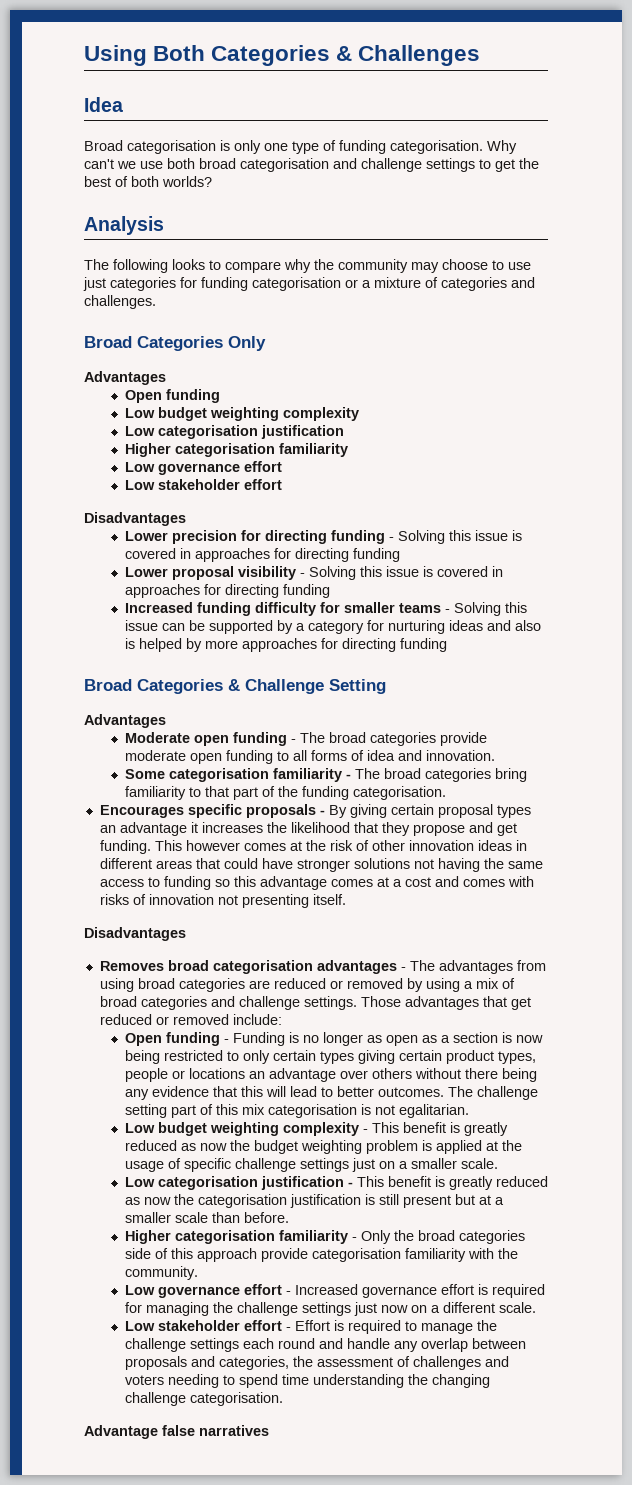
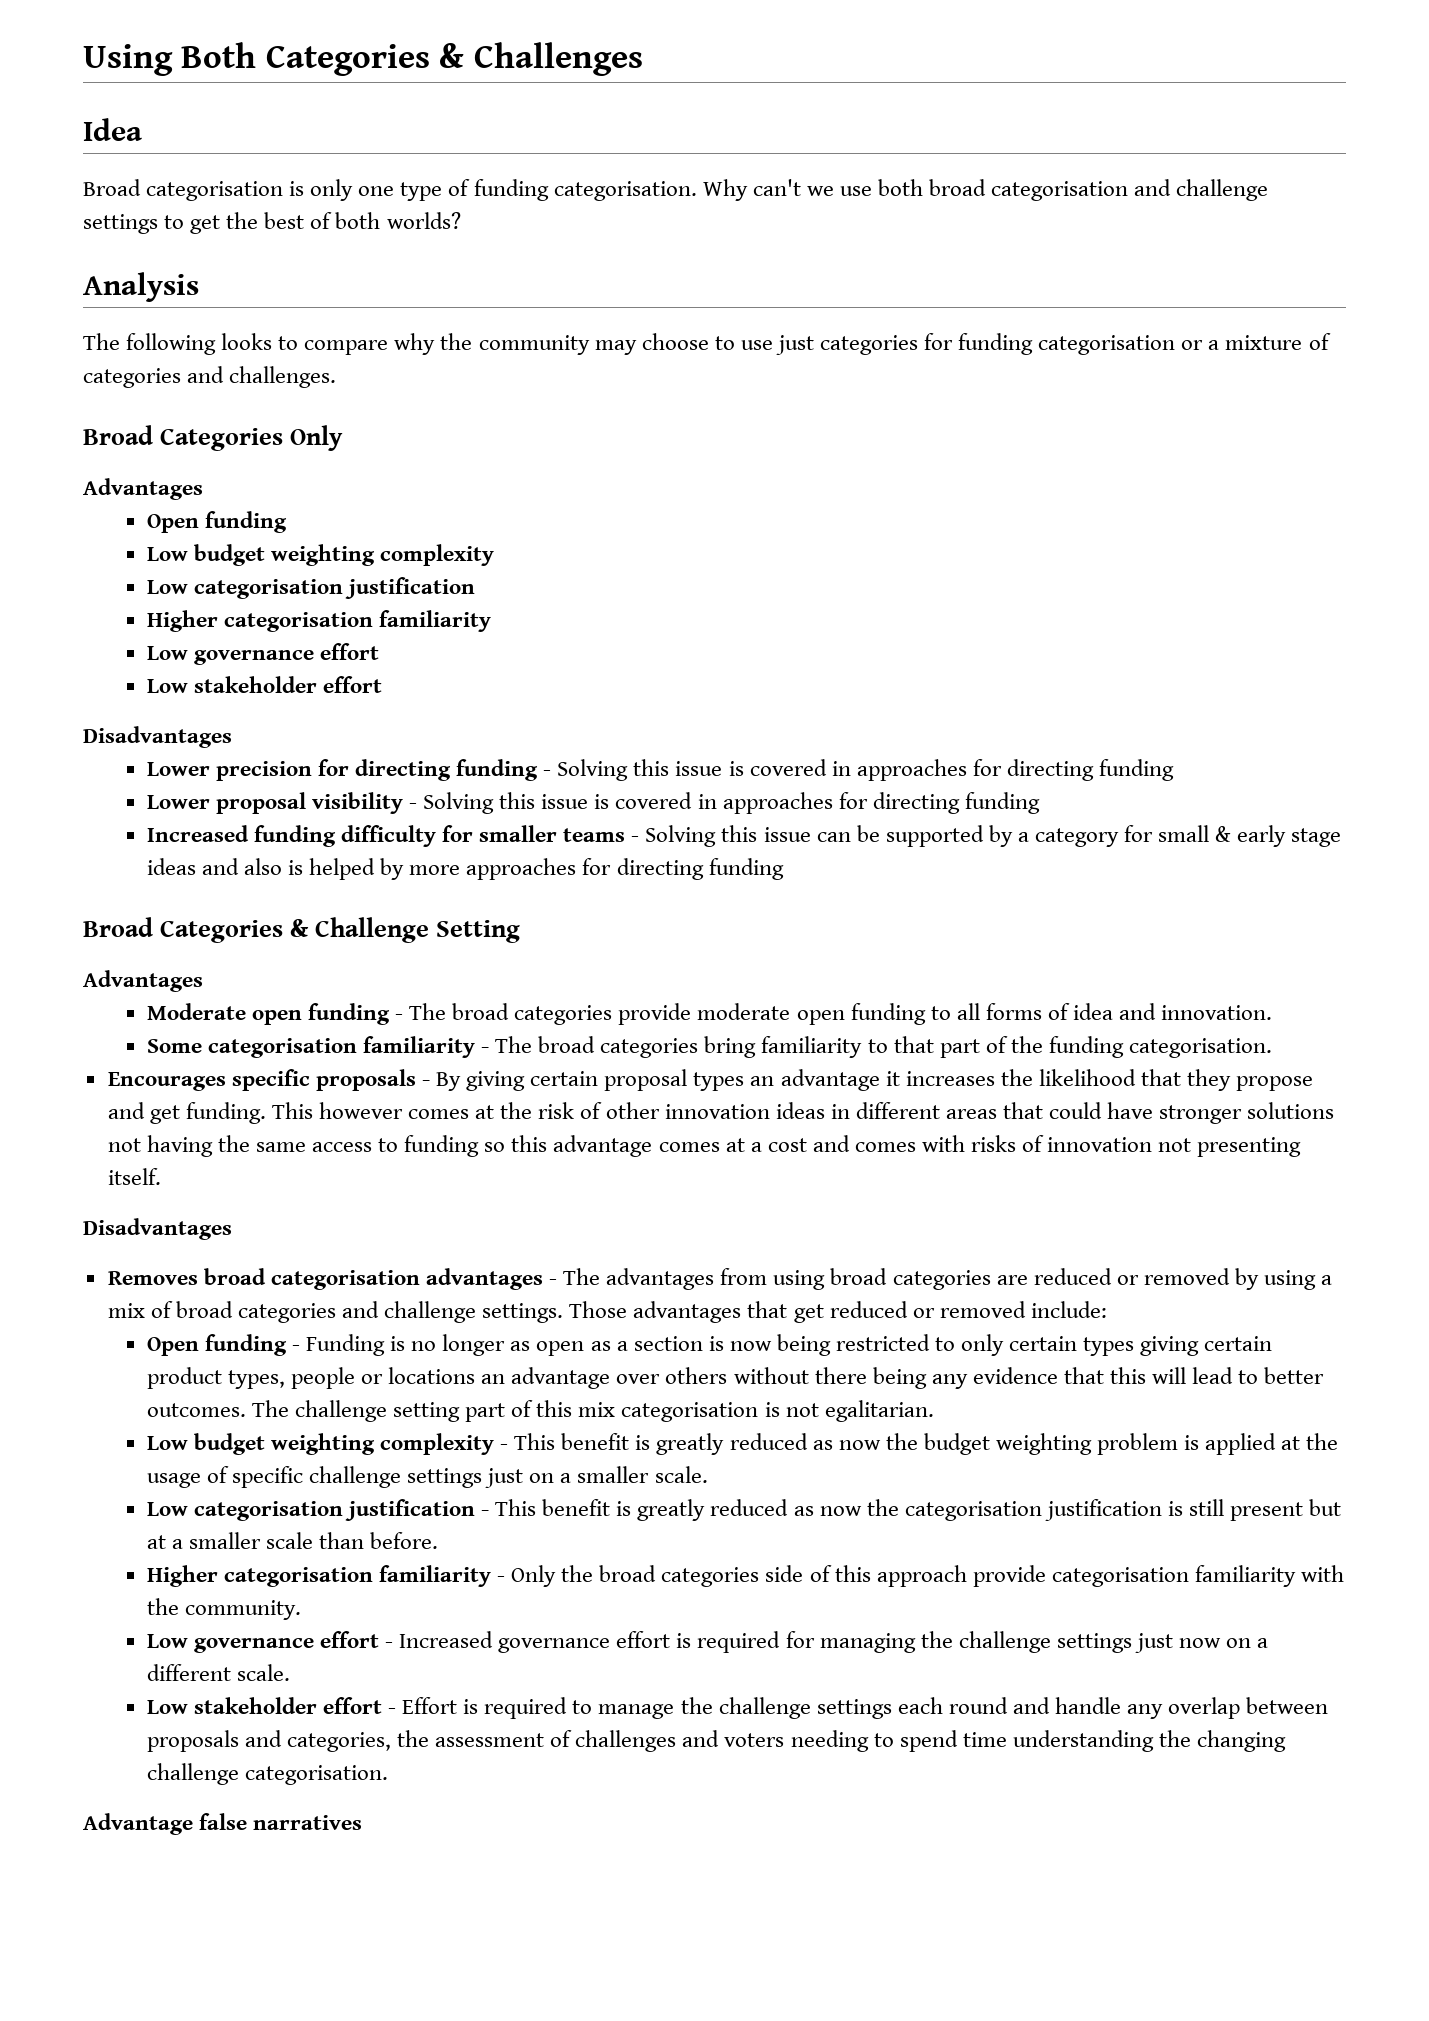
- Increased funding difficulty for smaller teams - Solving this issue can be supported by a category for nurturing ideas and also is helped by more approaches for directing funding
+ Increased funding difficulty for smaller teams - Solving this issue can be supported by a category for small & early stage ideas and also is helped by more approaches for directing funding

